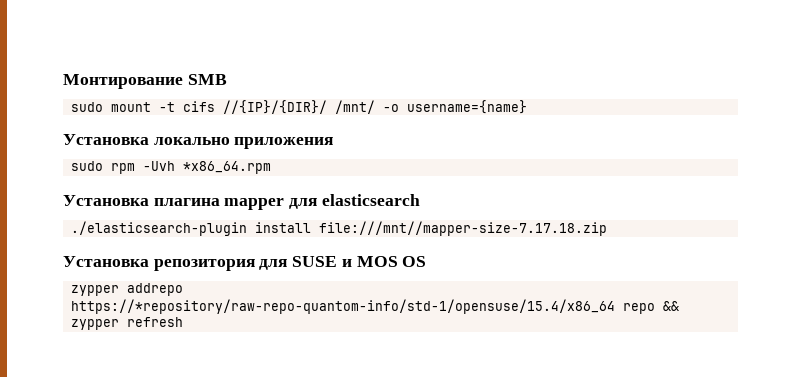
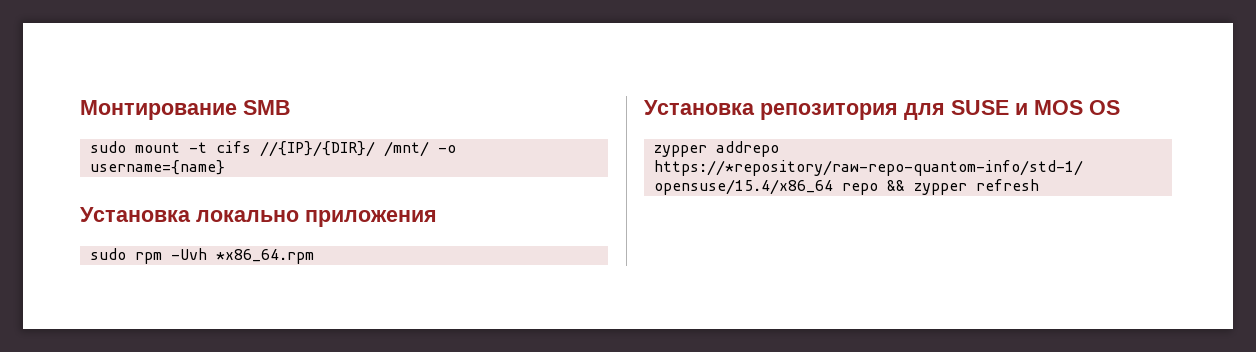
- Установка плагина mapper для elasticsearch
- ./elasticsearch-plugin install file:///mnt//mapper-size-7.17.18.zip

